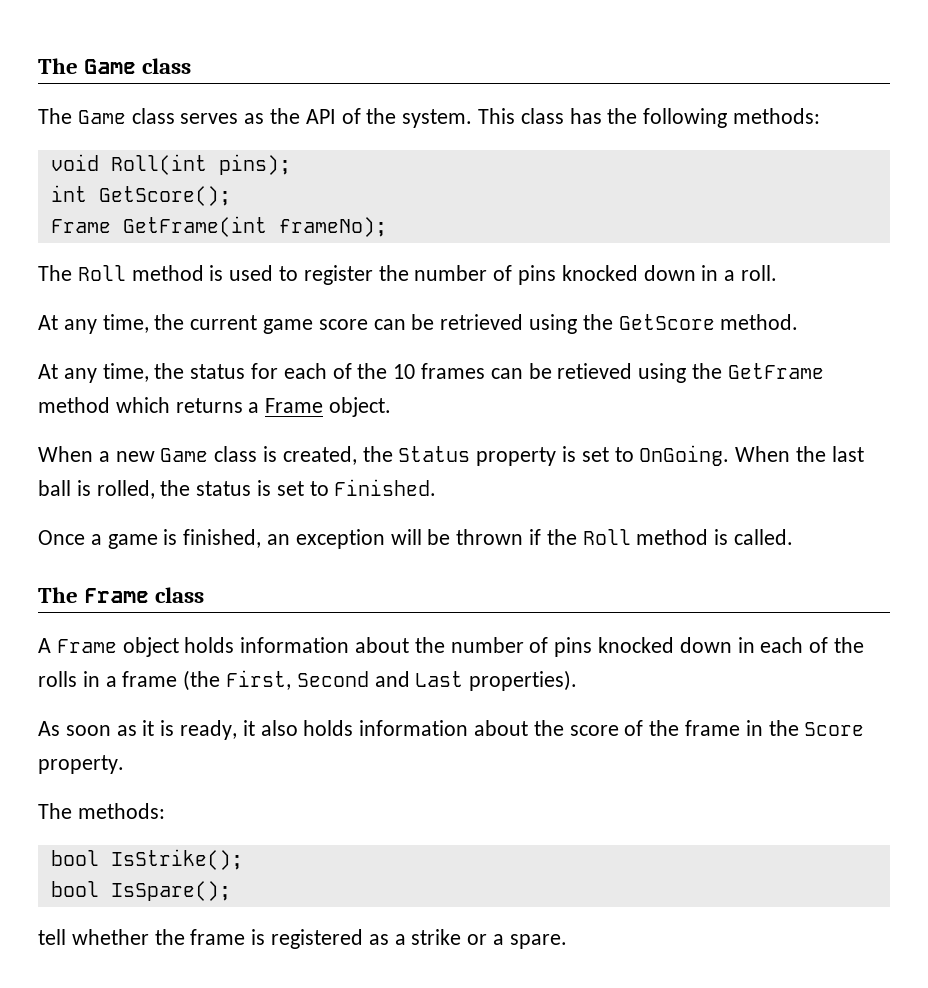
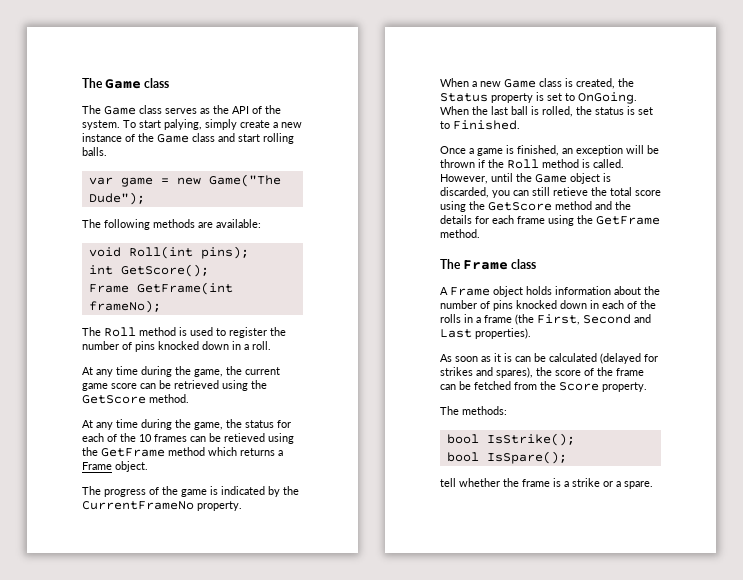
- This class has the following methods:
+ To start palying, simply create a new instance of the Game class and start rolling balls.
+ var game = new Game("The Dude");
+ The following methods are available:
- At any time, the current game score can be retrieved using the GetScore method.
+ At any time during the game, the current game score can be retrieved using the GetScore method.
- At any time, the status for each of the 10 frames can be retieved using the GetFrame method which returns a Frame object.
+ At any time during the game, the status for each of the 10 frames can be retieved using the GetFrame method which returns a Frame object.
+ The progress of the game is indicated by the CurrentFrameNo property.
+ However, until the Game object is discarded, you can still retieve the total score using the GetScore method and the details for each frame using the GetFrame method.
- As soon as it is ready, it also holds information about the score of the frame in the Score property.
+ As soon as it is can be calculated (delayed for strikes and spares), the score of the frame can be fetched from the Score property.
- tell whether the frame is registered as a strike or a spare.
+ tell whether the frame is a strike or a spare.

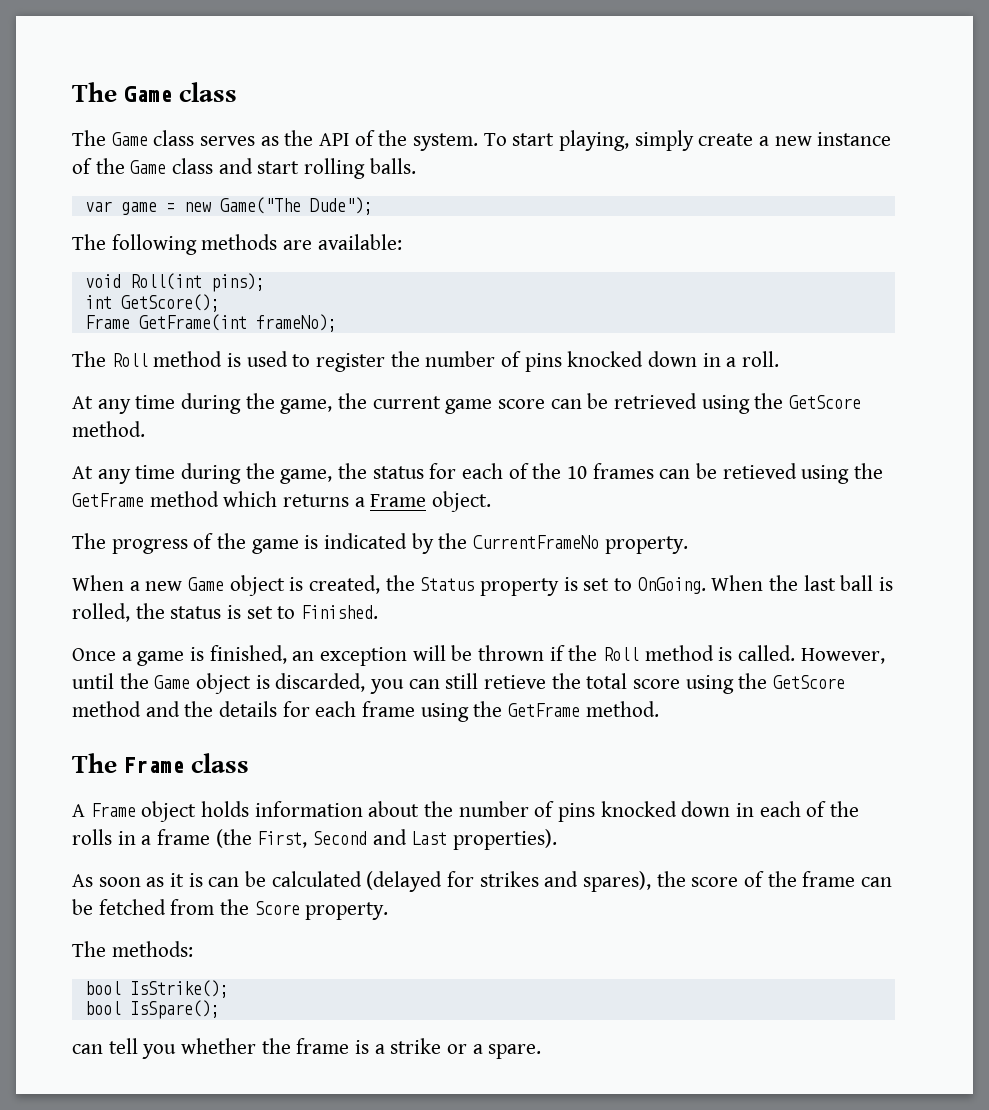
- To start palying, simply create a new instance of the Game class and start rolling balls.
+ To start playing, simply create a new instance of the Game class and start rolling balls.
- When a new Game class is created, the Status property is set to OnGoing.
+ When a new Game object is created, the Status property is set to OnGoing.
- tell whether the frame is a strike or a spare.
+ can tell you whether the frame is a strike or a spare.

